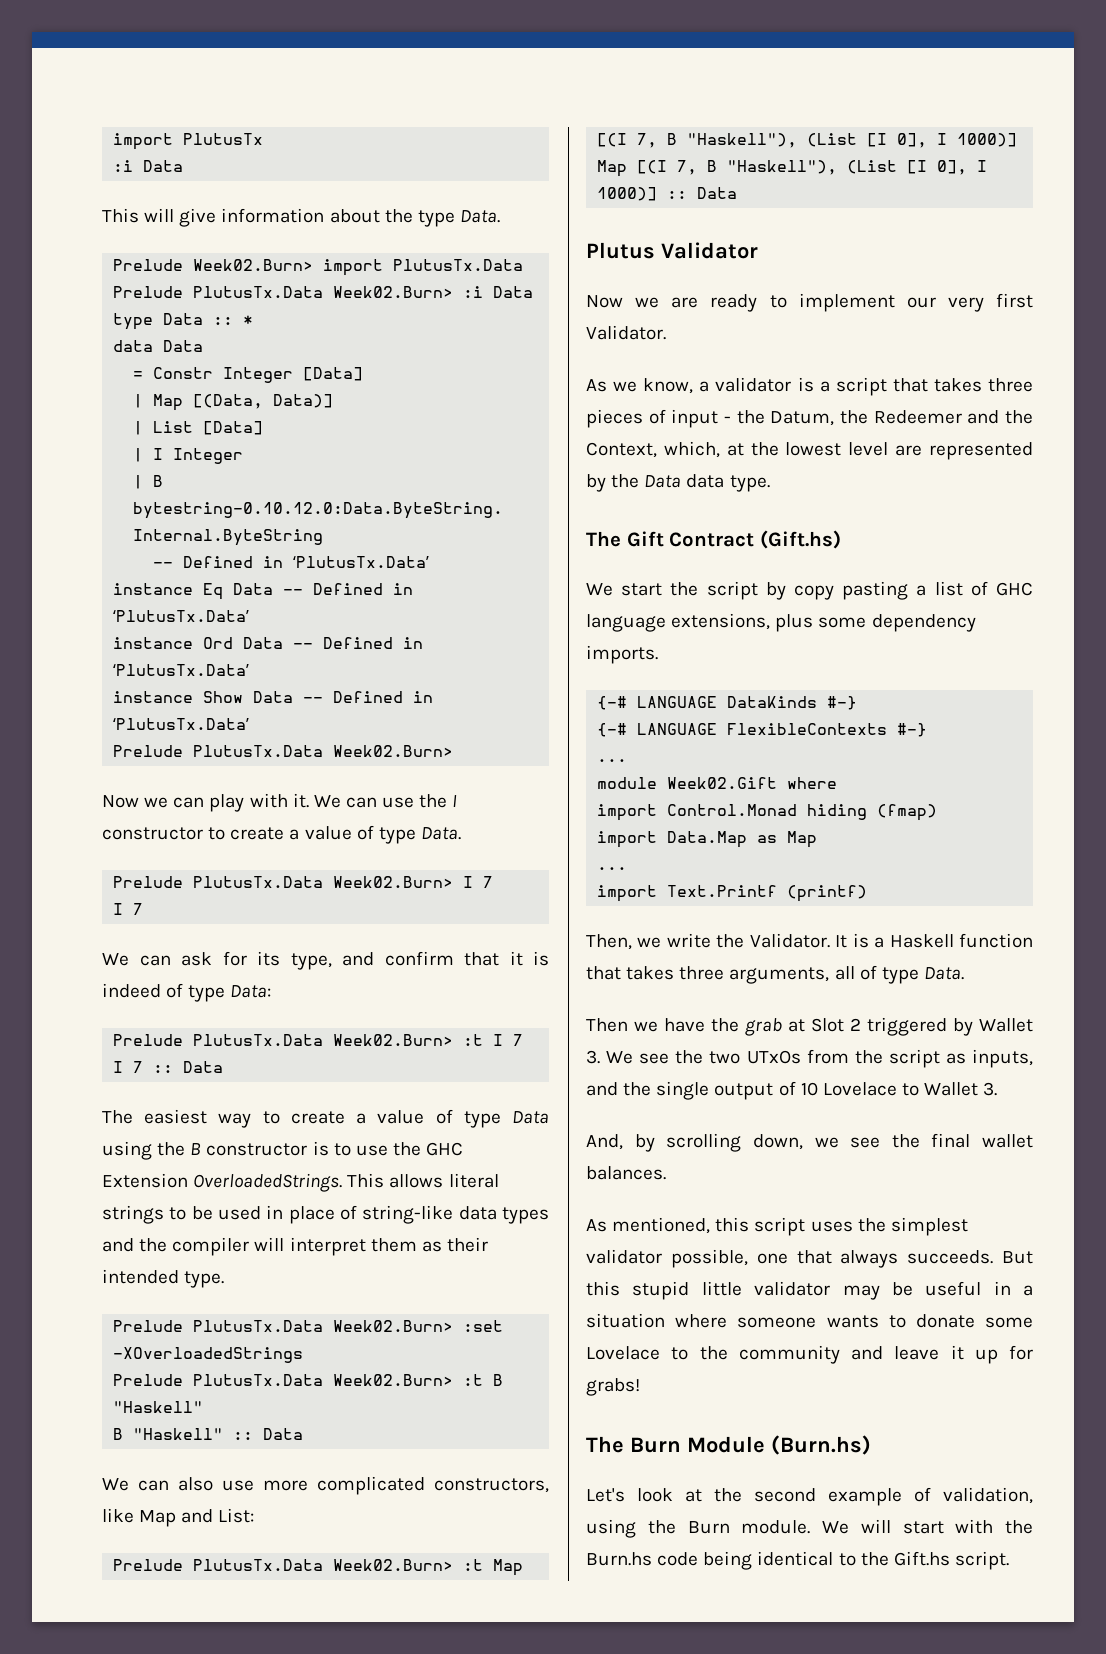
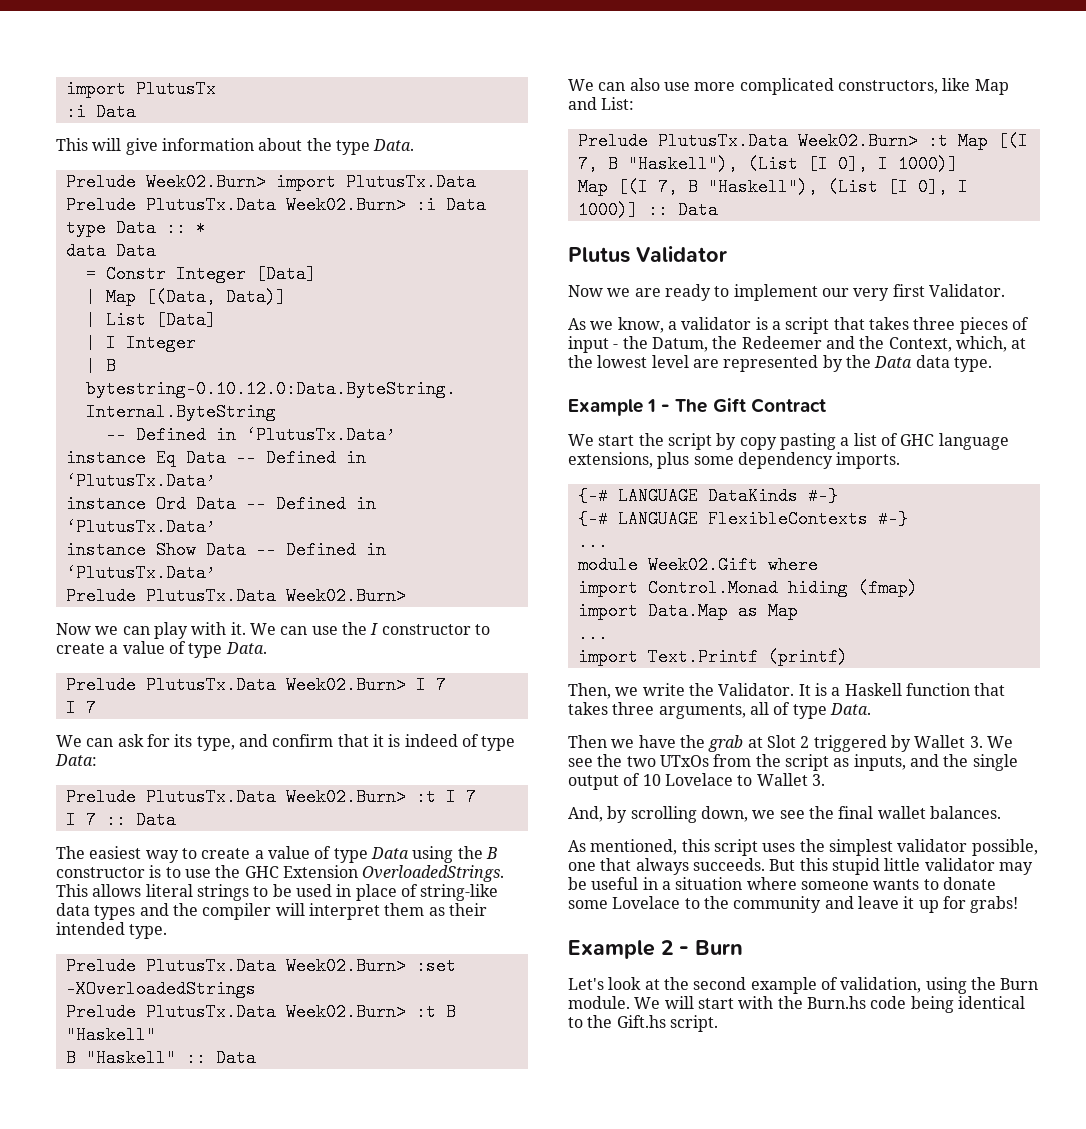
- The Gift Contract (Gift.hs)
+ Example 1 - The Gift Contract
- The Burn Module (Burn.hs)
+ Example 2 - Burn

